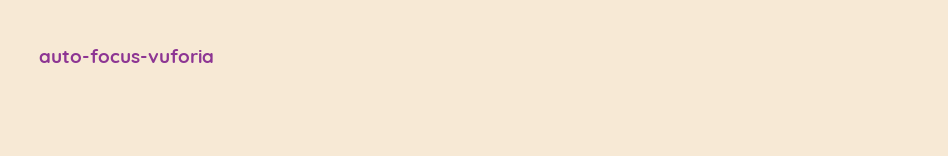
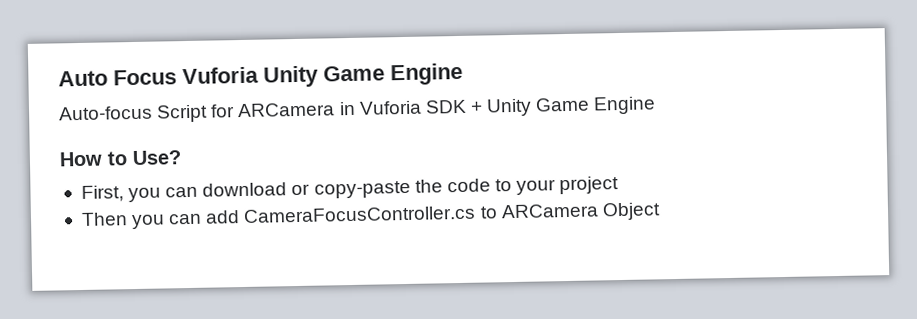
- auto-focus-vuforia
+ Auto Focus Vuforia Unity Game Engine
+ Auto-focus Script for ARCamera in Vuforia SDK + Unity Game Engine
+ How to Use?
+ First, you can download or copy-paste the code to your project
+ Then you can add CameraFocusController.cs to ARCamera Object

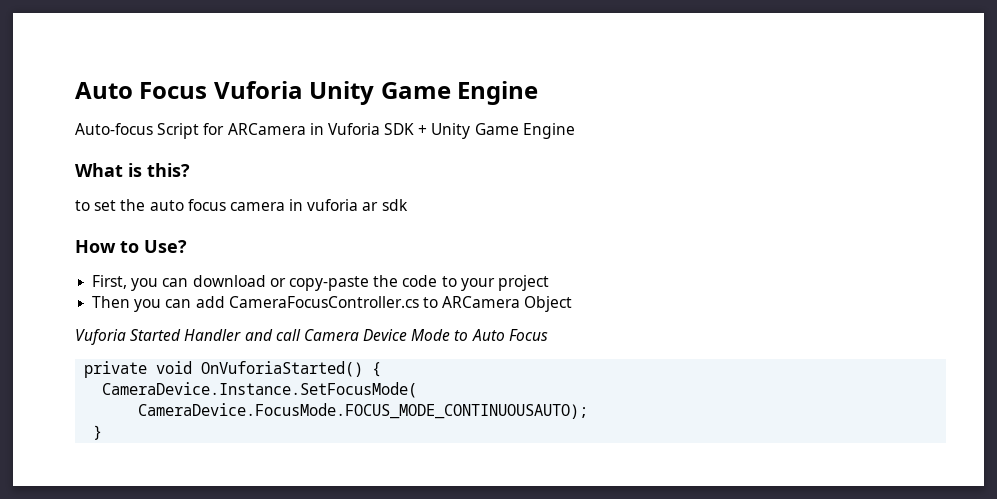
+ What is this?
+ to set the auto focus camera in vuforia ar sdk
+ Vuforia Started Handler and call Camera Device Mode to Auto Focus
+ private void OnVuforiaStarted() {
+ CameraDevice.Instance.SetFocusMode(
+ CameraDevice.FocusMode.FOCUS_MODE_CONTINUOUSAUTO);
+ }

